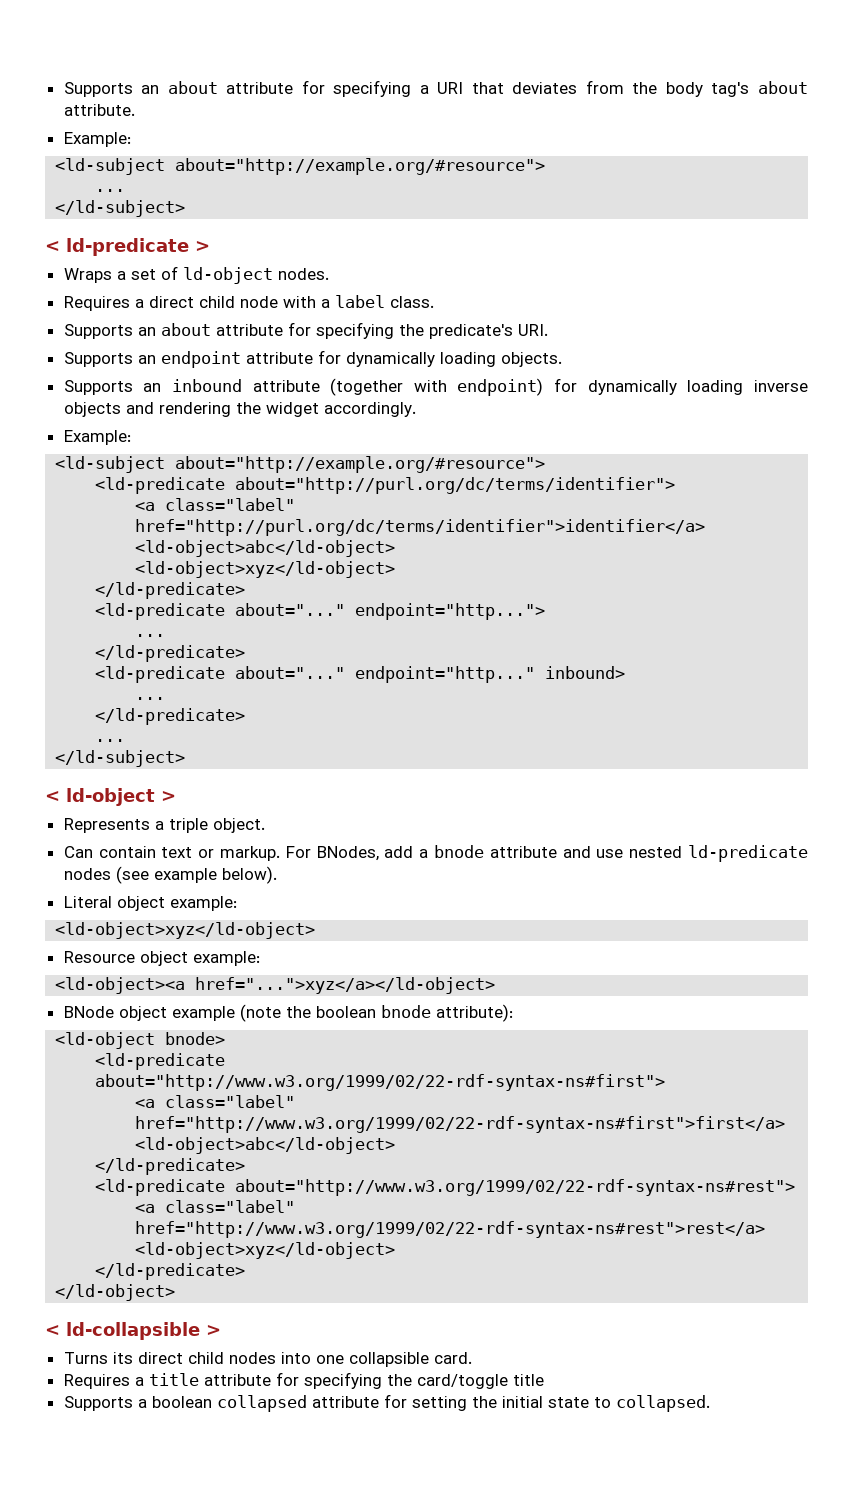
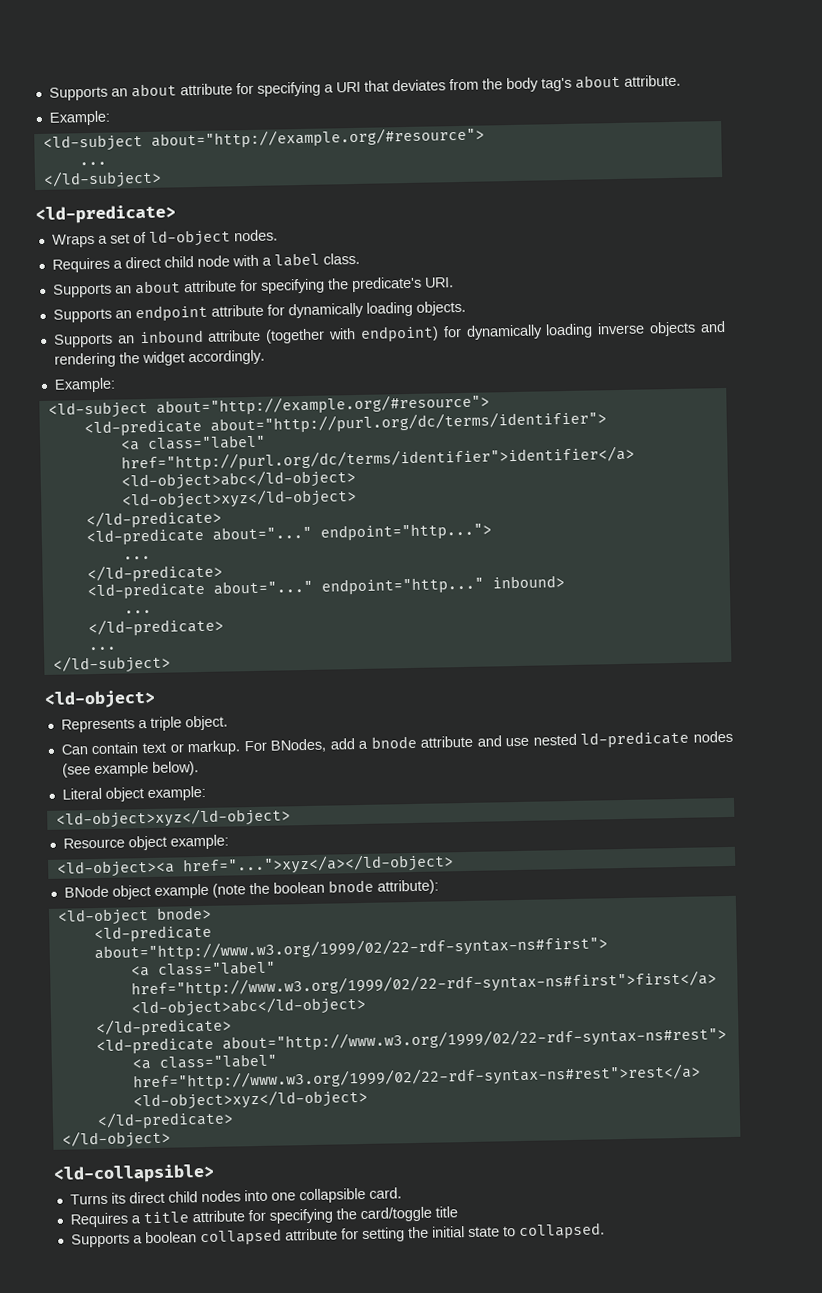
- < ld-predicate >
+ <ld-predicate>
- < ld-object >
+ <ld-object>
- < ld-collapsible >
+ <ld-collapsible>

